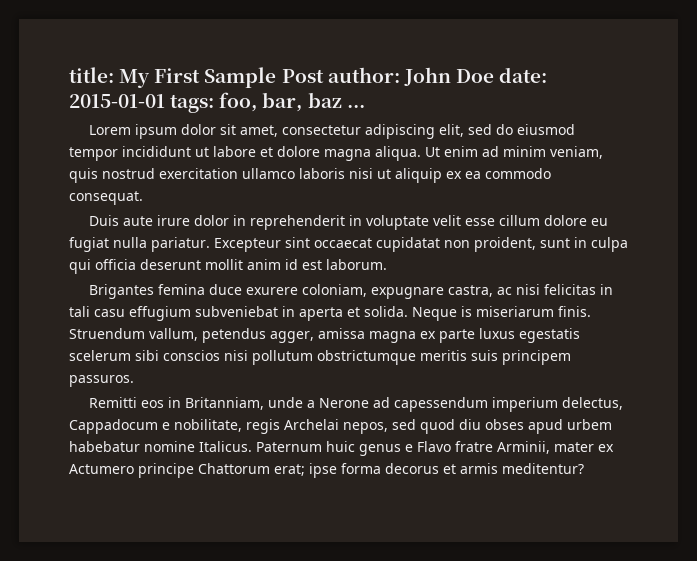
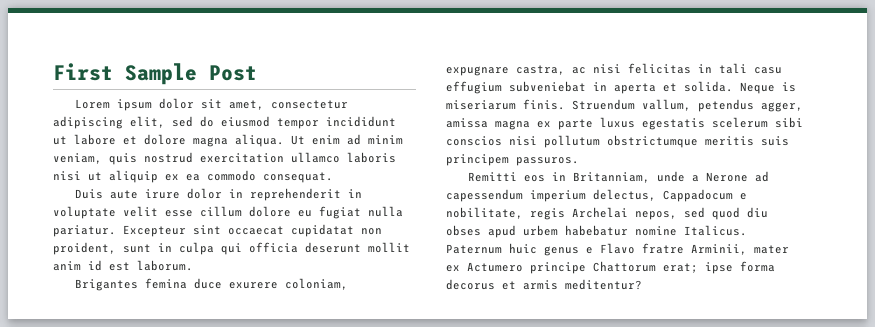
- title: My First Sample Post author: John Doe date: 2015-01-01 tags: foo, bar, baz ...
+ First Sample Post

